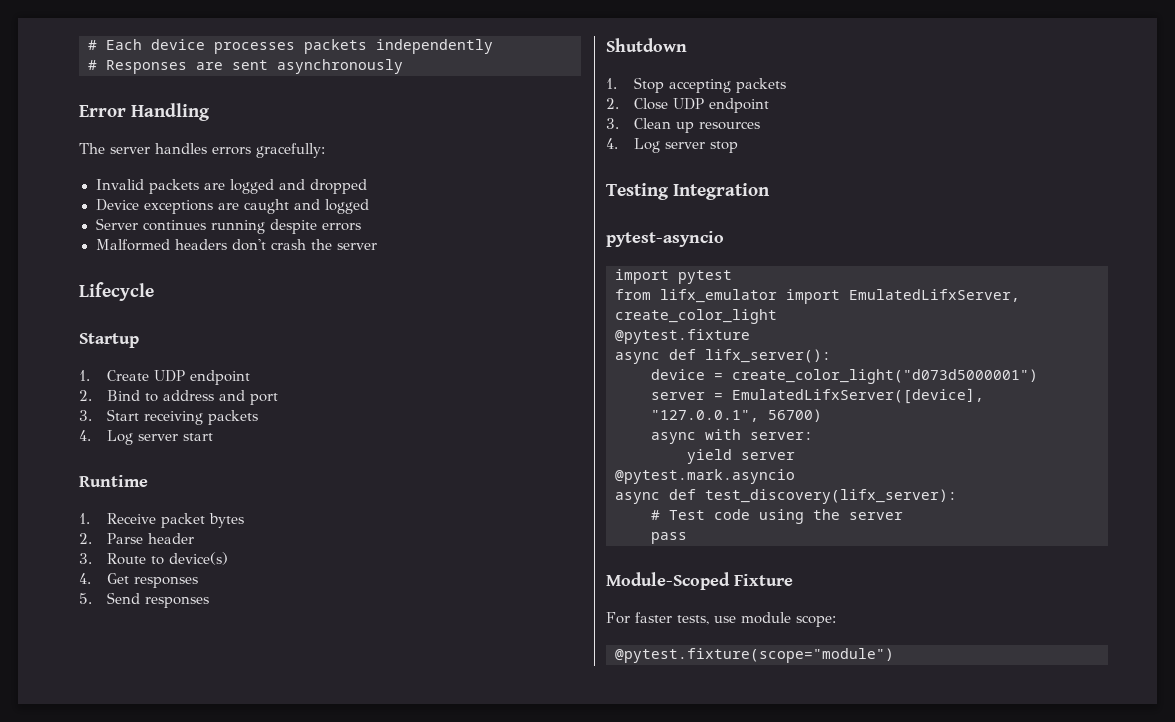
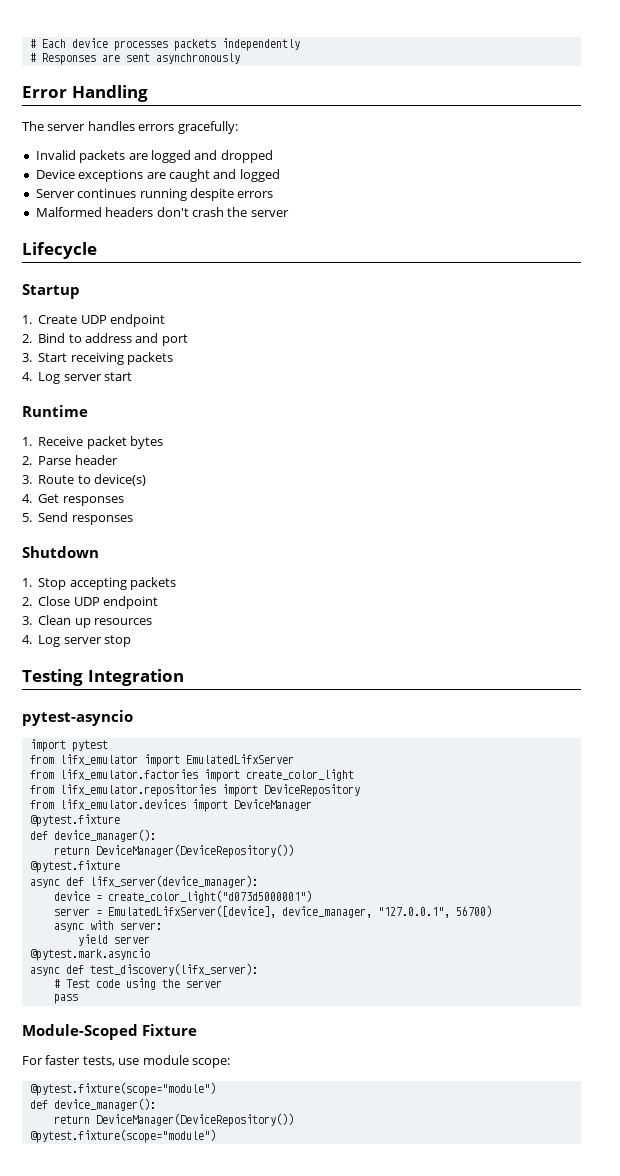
- from lifx_emulator import EmulatedLifxServer, create_color_light
+ from lifx_emulator import EmulatedLifxServer
+ from lifx_emulator.factories import create_color_light
+ from lifx_emulator.repositories import DeviceRepository
+ from lifx_emulator.devices import DeviceManager
+ @pytest.fixture
+ def device_manager():
+ return DeviceManager(DeviceRepository())
- async def lifx_server():
+ async def lifx_server(device_manager):
- server = EmulatedLifxServer([device], "127.0.0.1", 56700)
+ server = EmulatedLifxServer([device], device_manager, "127.0.0.1", 56700)
  For faster tests, use module scope:
+ @pytest.fixture(scope="module")
+ def device_manager():
+ return DeviceManager(DeviceRepository())

